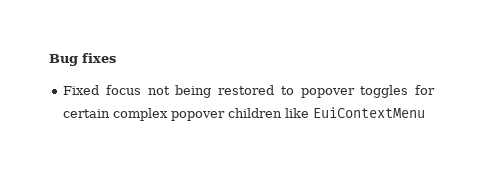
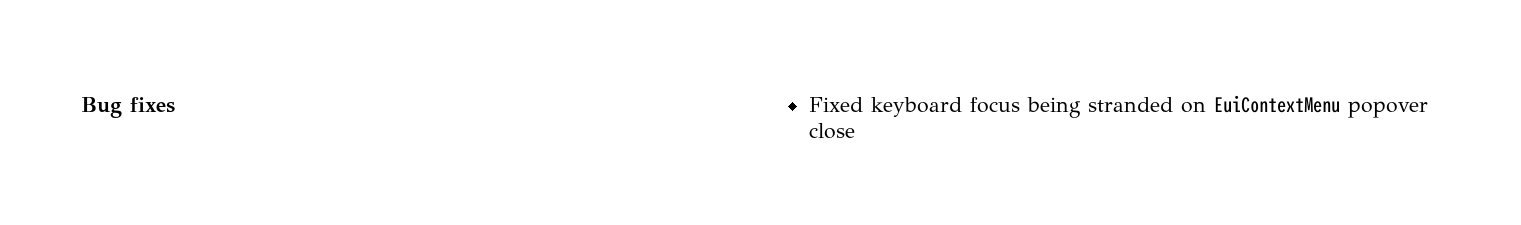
- Fixed focus not being restored to popover toggles for certain complex popover children like EuiContextMenu
+ Fixed keyboard focus being stranded on EuiContextMenu popover close

